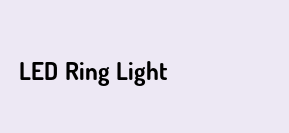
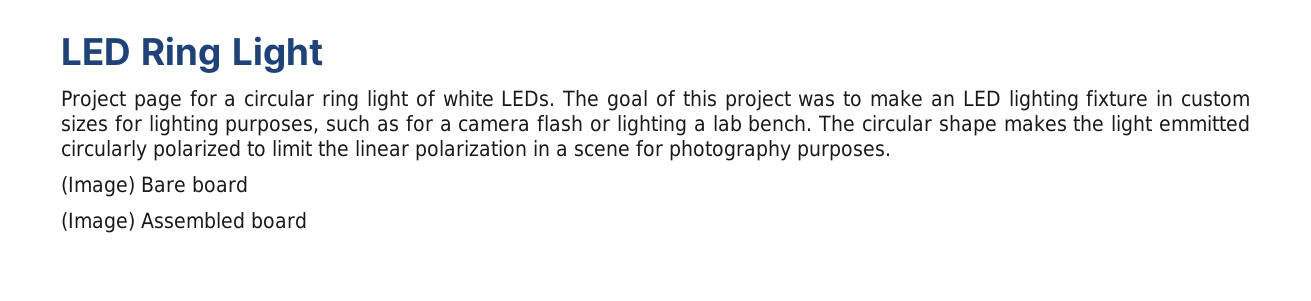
+ Project page for a circular ring light of white LEDs. The goal of this project was to make an LED lighting fixture in custom sizes for lighting purposes, such as for a camera flash or lighting a lab bench. The circular shape makes the light emmitted circularly polarized to limit the linear polarization in a scene for photography purposes.
+ (Image) Bare board
+ (Image) Assembled board

